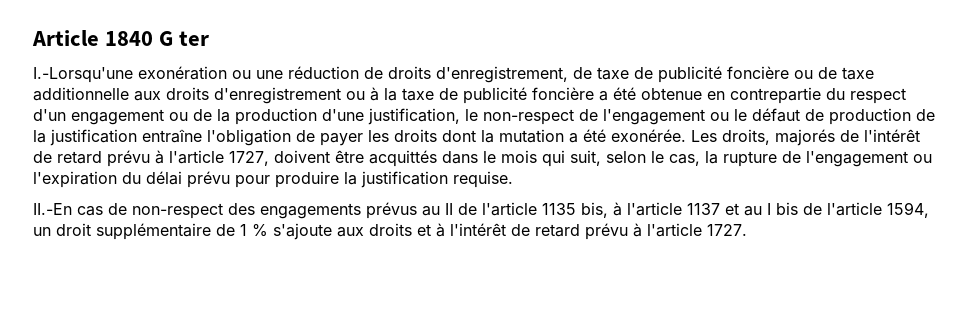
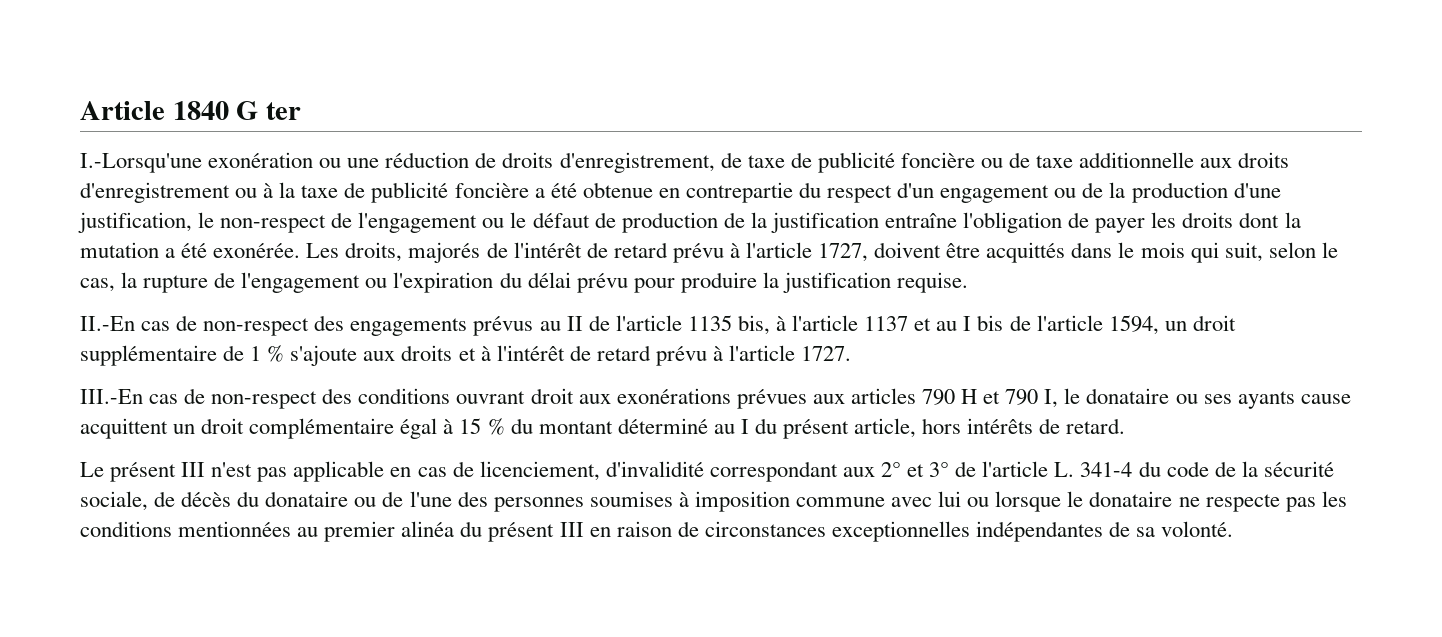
+ III.-En cas de non-respect des conditions ouvrant droit aux exonérations prévues aux articles 790 H et 790 I, le donataire ou ses ayants cause acquittent un droit complémentaire égal à 15 % du montant déterminé au I du présent article, hors intérêts de retard.
+ Le présent III n'est pas applicable en cas de licenciement, d'invalidité correspondant aux 2° et 3° de l'article L. 341-4 du code de la sécurité sociale, de décès du donataire ou de l'une des personnes soumises à imposition commune avec lui ou lorsque le donataire ne respecte pas les conditions mentionnées au premier alinéa du présent III en raison de circonstances exceptionnelles indépendantes de sa volonté.

